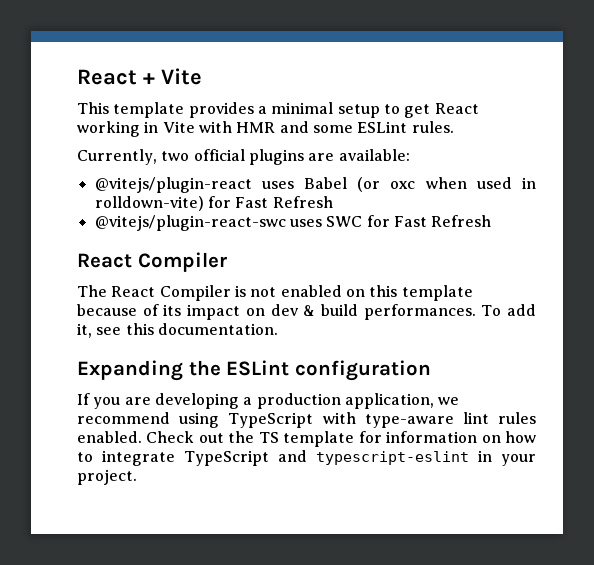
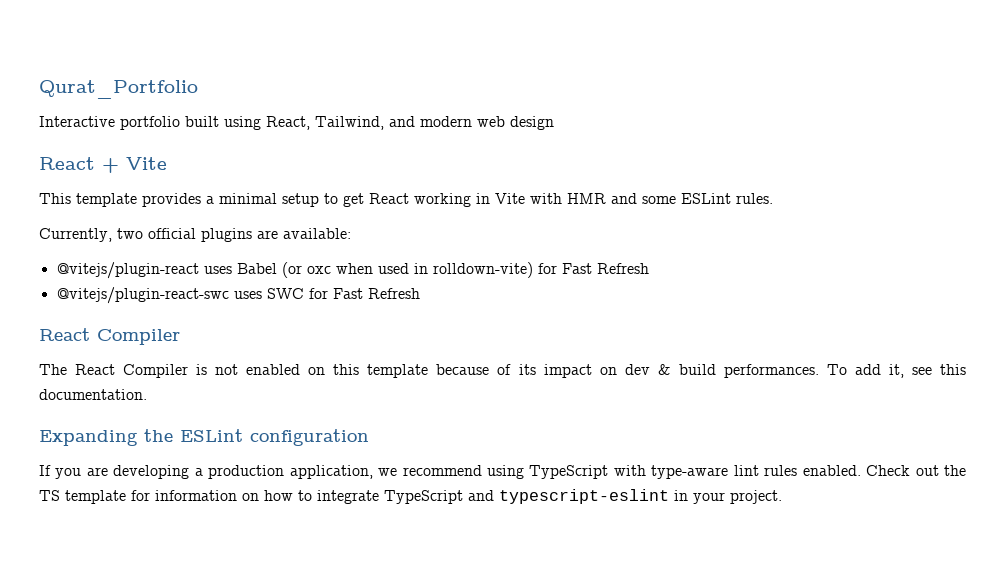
+ Qurat_Portfolio
+ Interactive portfolio built using React, Tailwind, and modern web design

